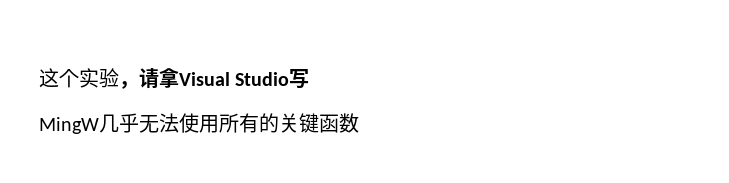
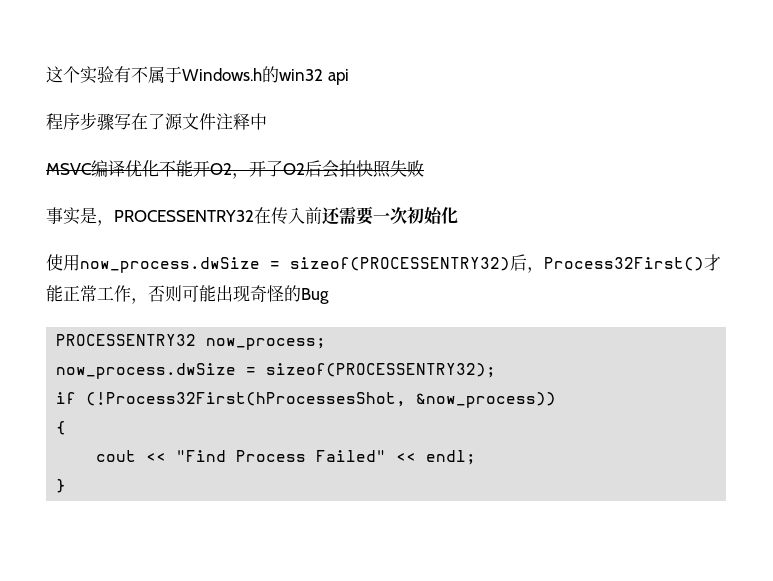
- 这个实验，请拿Visual Studio写
- MingW几乎无法使用所有的关键函数
+ 这个实验有不属于Windows.h的win32 api
+ 程序步骤写在了源文件注释中
+ MSVC编译优化不能开O2，开了O2后会拍快照失败
+ 事实是，PROCESSENTRY32在传入前还需要一次初始化
+ 使用now_process.dwSize = sizeof(PROCESSENTRY32)后，Process32First()才能正常工作，否则可能出现奇怪的Bug
+ PROCESSENTRY32 now_process;
+ now_process.dwSize = sizeof(PROCESSENTRY32);
+ if (!Process32First(hProcessesShot, &now_process))
+ {
+ cout << "Find Process Failed" << endl;
+ }

